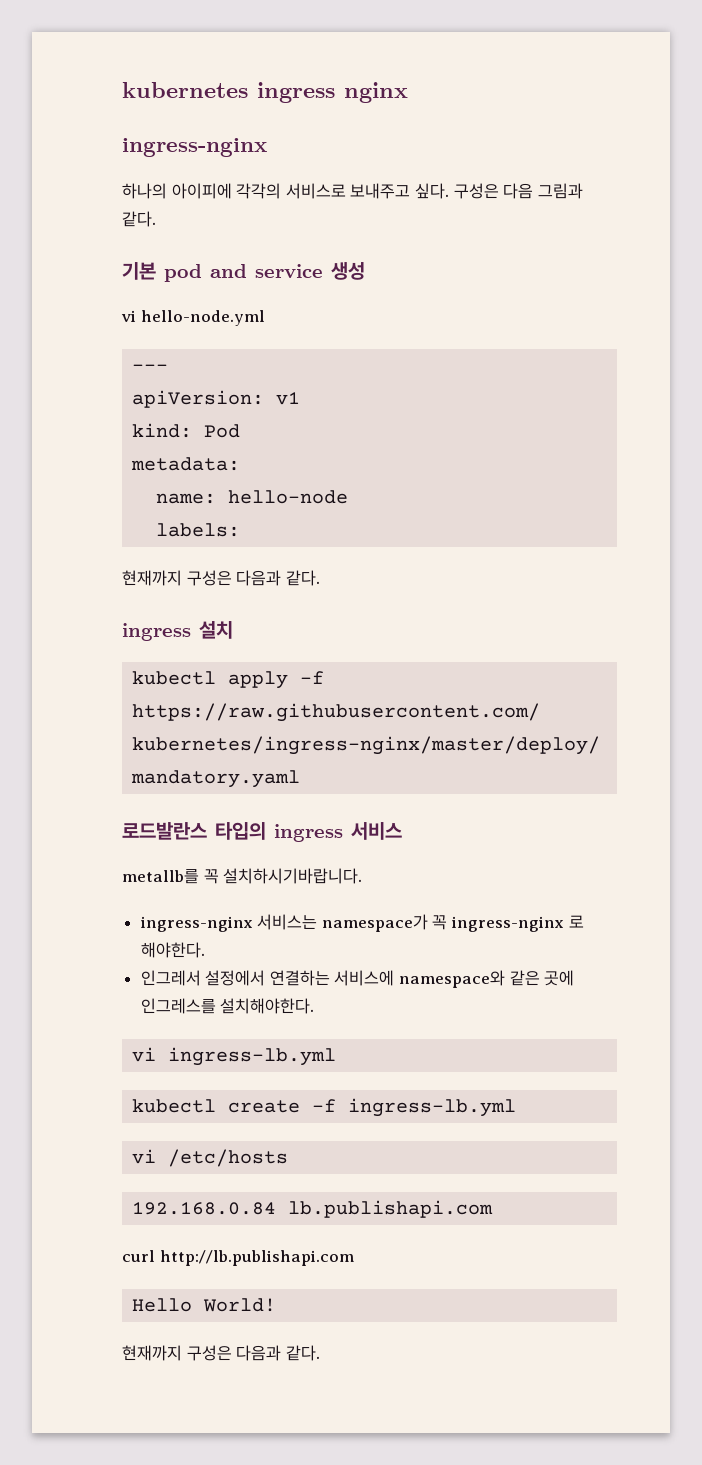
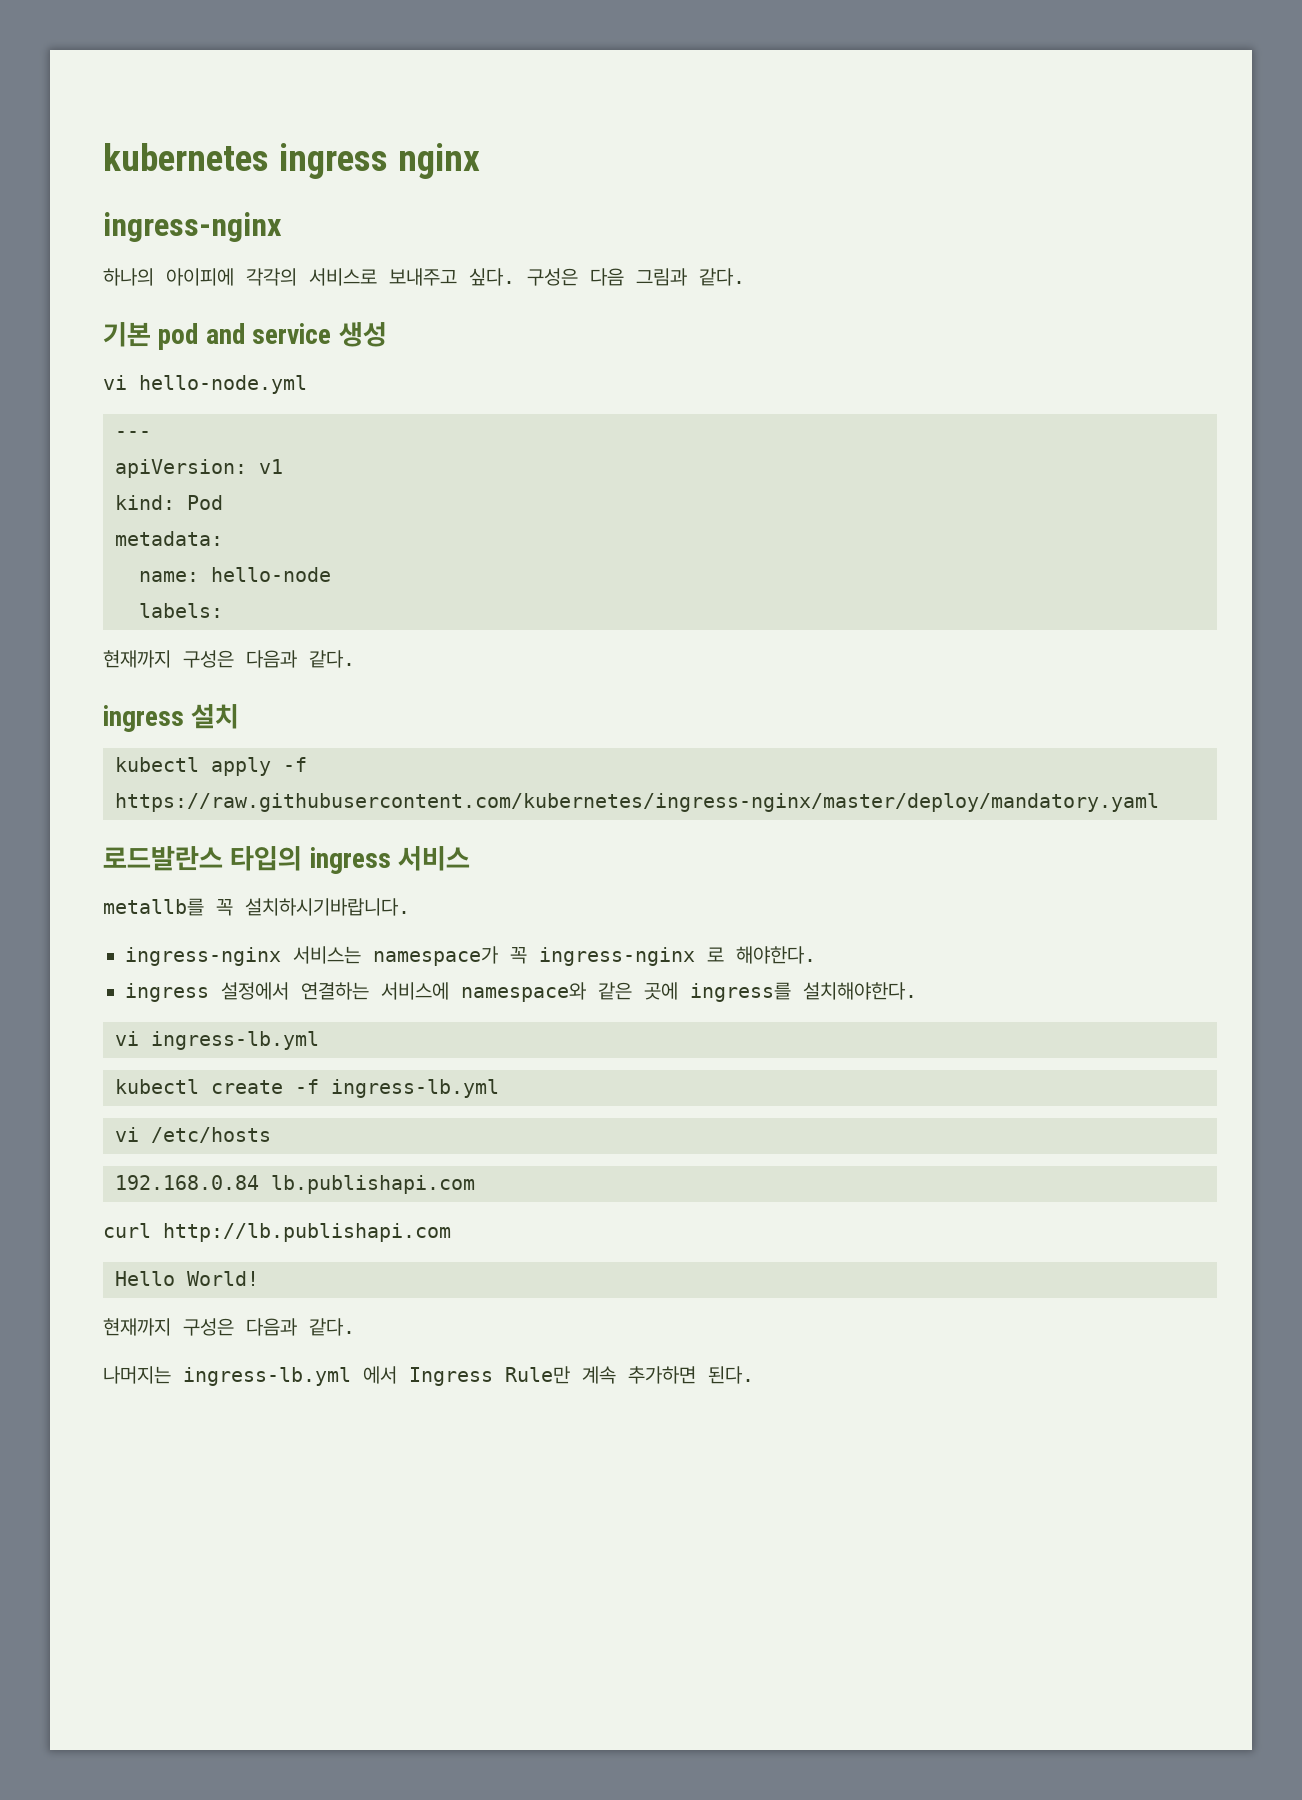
- 인그레서 설정에서 연결하는 서비스에 namespace와 같은 곳에 인그레스를 설치해야한다.
+ ingress 설정에서 연결하는 서비스에 namespace와 같은 곳에 ingress를 설치해야한다.
+ 나머지는 ingress-lb.yml 에서 Ingress Rule만 계속 추가하면 된다.

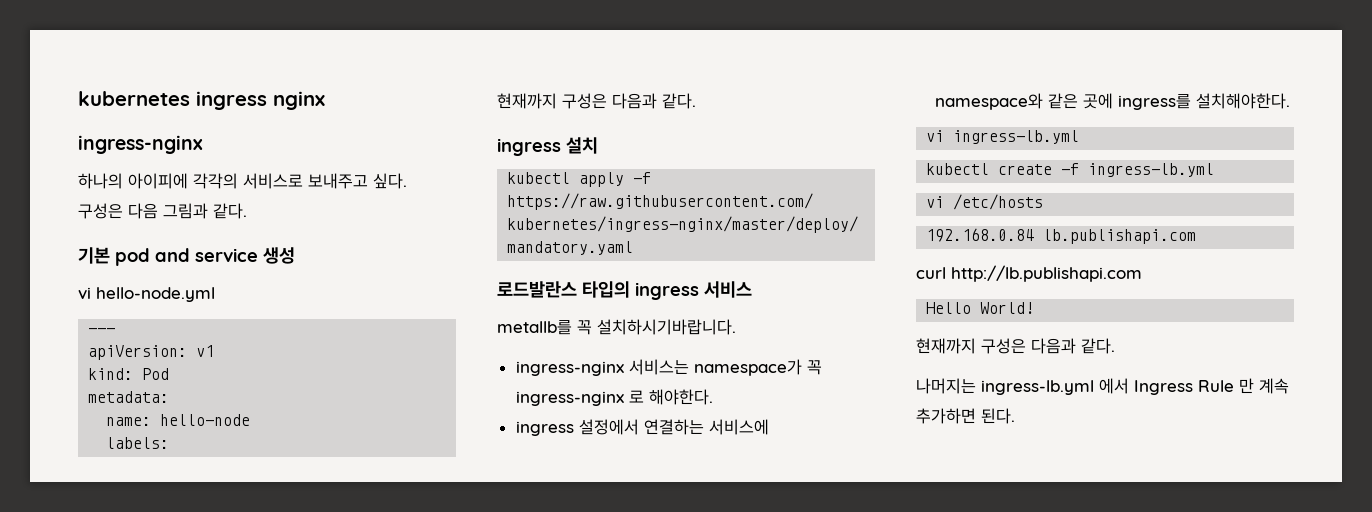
- 나머지는 ingress-lb.yml 에서 Ingress Rule만 계속 추가하면 된다.
+ 나머지는 ingress-lb.yml 에서 Ingress Rule 만 계속 추가하면 된다.

